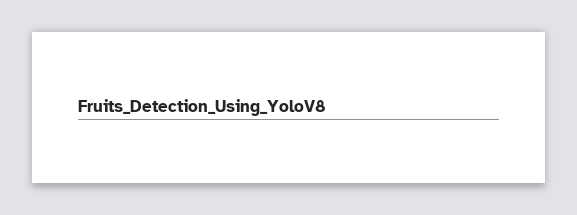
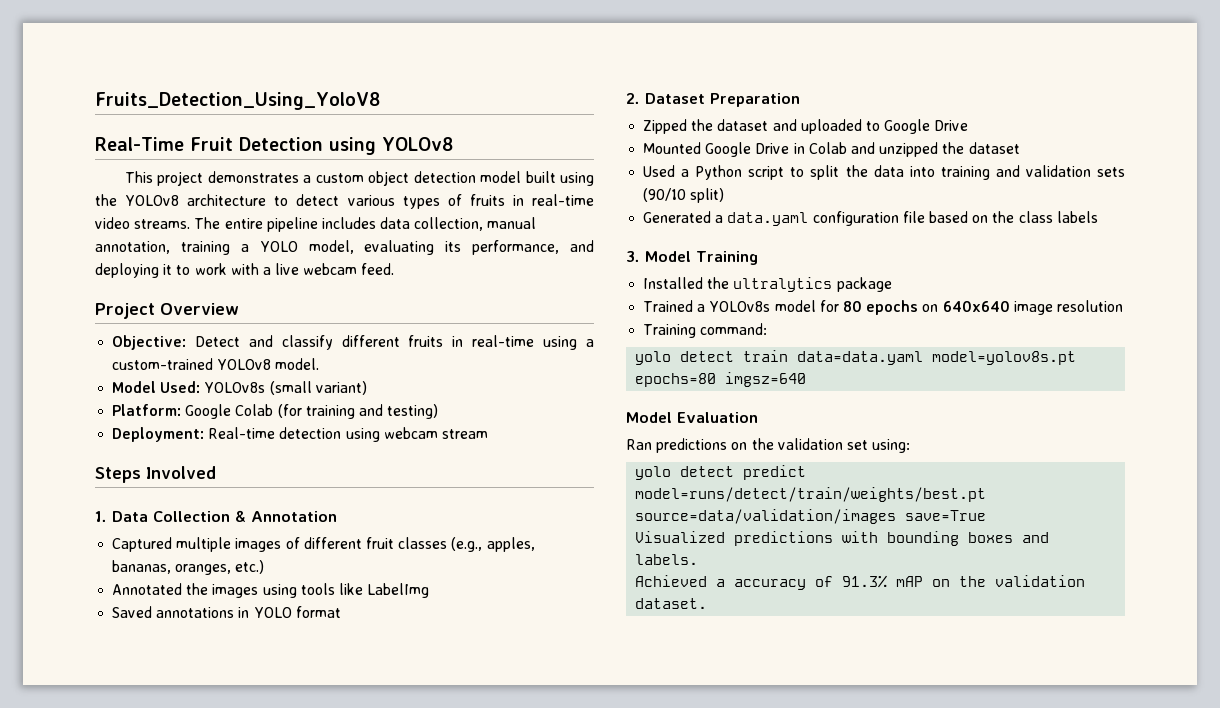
+ Real-Time Fruit Detection using YOLOv8
+ This project demonstrates a custom object detection model built using the YOLOv8 architecture to detect various types of fruits in real-time video streams. The entire pipeline includes data collection, manual annotation, training a YOLO model, evaluating its performance, and deploying it to work with a live webcam feed.
+ Project Overview
+ Objective: Detect and classify different fruits in real-time using a custom-trained YOLOv8 model.
+ Model Used: YOLOv8s (small variant)
+ Platform: Google Colab (for training and testing)
+ Deployment: Real-time detection using webcam stream
+ Steps Involved
+ 1. Data Collection & Annotation
+ Captured multiple images of different fruit classes (e.g., apples, bananas, oranges, etc.)
+ Annotated the images using tools like LabelImg
+ Saved annotations in YOLO format
+ 2. Dataset Preparation
+ Zipped the dataset and uploaded to Google Drive
+ Mounted Google Drive in Colab and unzipped the dataset
+ Used a Python script to split the data into training and validation sets (90/10 split)
+ Generated a data.yaml configuration file based on the class labels
+ 3. Model Training
+ Installed the ultralytics package
+ Trained a YOLOv8s model for 80 epochs on 640x640 image resolution
+ Training command:
+ yolo detect train data=data.yaml model=yolov8s.pt epochs=80 imgsz=640
+ Model Evaluation
+ Ran predictions on the validation set using:
+ yolo detect predict model=runs/detect/train/weights/best.pt source=data/validation/images save=True
+ Visualized predictions with bounding boxes and labels.
+ Achieved a accuracy of 91.3% mAP on the validation dataset.

